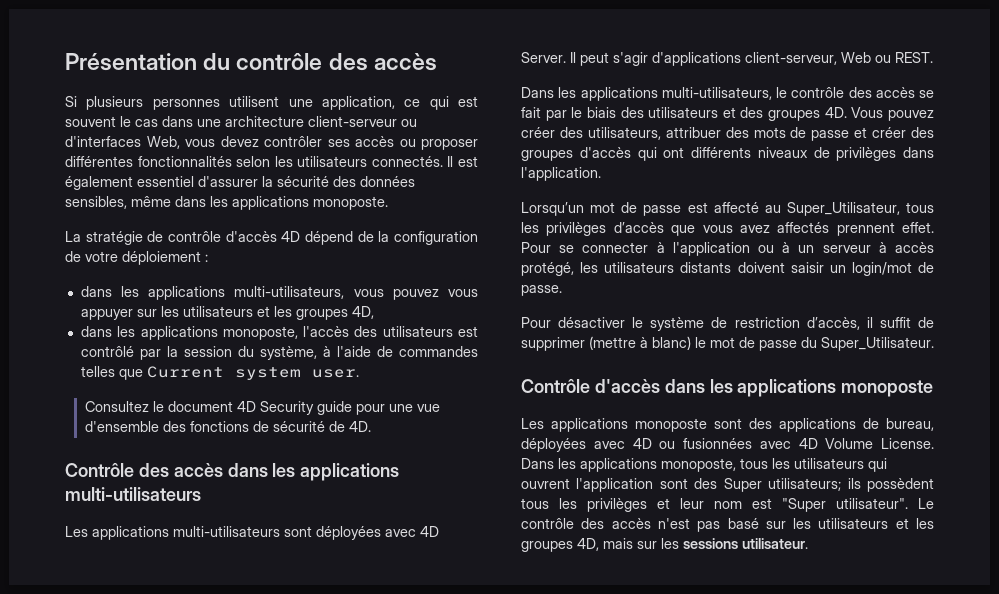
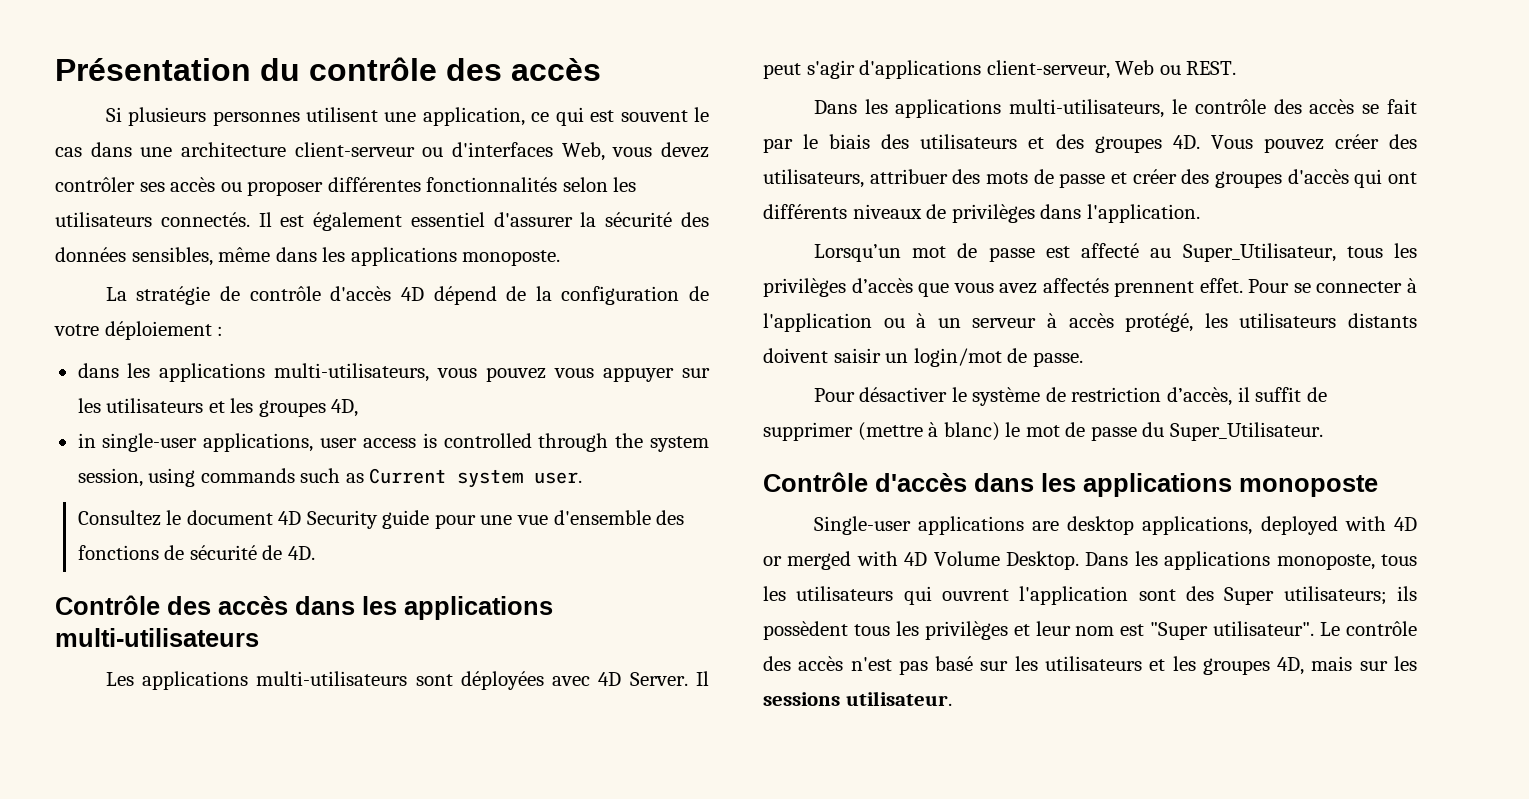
- dans les applications monoposte, l'accès des utilisateurs est contrôlé par la session du système, à l'aide de commandes telles que Current system user.
+ in single-user applications, user access is controlled through the system session, using commands such as Current system user.
- Les applications monoposte sont des applications de bureau, déployées avec 4D ou fusionnées avec 4D Volume License.
+ Single-user applications are desktop applications, deployed with 4D or merged with 4D Volume Desktop.

